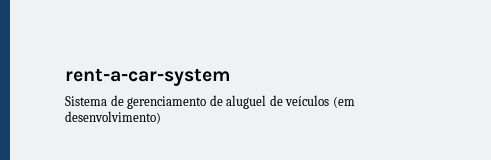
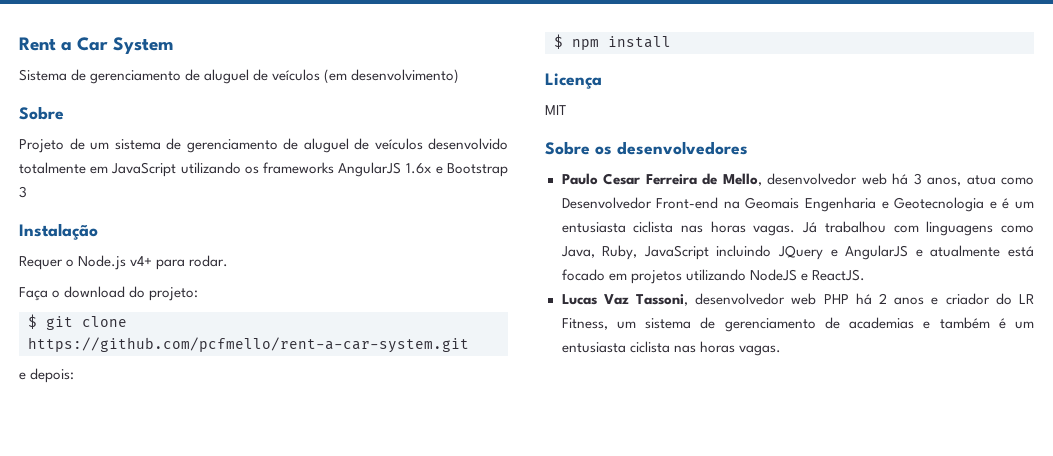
- rent-a-car-system
+ Rent a Car System
  Sistema de gerenciamento de aluguel de veículos (em desenvolvimento)
+ Sobre
+ Projeto de um sistema de gerenciamento de aluguel de veículos desenvolvido totalmente em JavaScript utilizando os frameworks AngularJS 1.6x e Bootstrap 3
+ Instalação
+ Requer o Node.js v4+ para rodar.
+ Faça o download do projeto:
+ $ git clone https://github.com/pcfmello/rent-a-car-system.git
+ e depois:
+ $ npm install
+ Licença
+ MIT
+ Sobre os desenvolvedores
+ Paulo Cesar Ferreira de Mello, desenvolvedor web há 3 anos, atua como Desenvolvedor Front-end na Geomais Engenharia e Geotecnologia e é um entusiasta ciclista nas horas vagas. Já trabalhou com linguagens como Java, Ruby, JavaScript incluindo JQuery e AngularJS e atualmente está focado em projetos utilizando NodeJS e ReactJS.
+ Lucas Vaz Tassoni, desenvolvedor web PHP há 2 anos e criador do LR Fitness, um sistema de gerenciamento de academias e também é um entusiasta ciclista nas horas vagas.

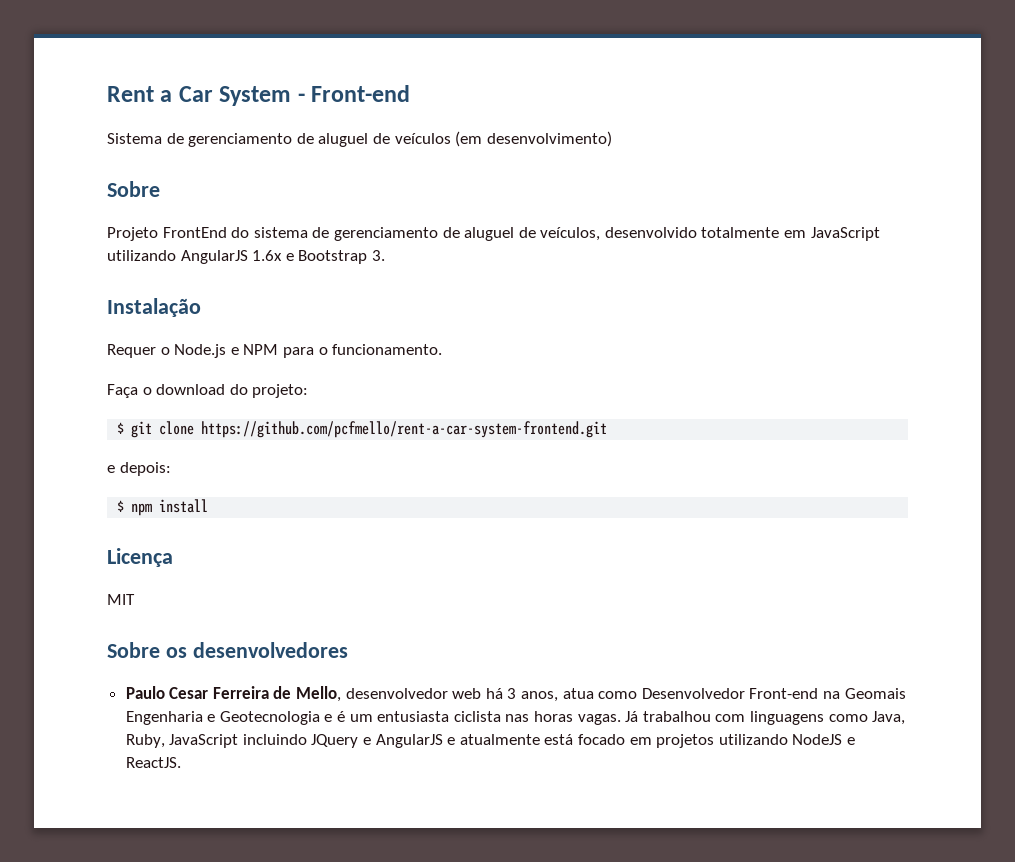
- Rent a Car System
+ Rent a Car System - Front-end
- Projeto de um sistema de gerenciamento de aluguel de veículos desenvolvido totalmente em JavaScript utilizando os frameworks AngularJS 1.6x e Bootstrap 3
+ Projeto FrontEnd do sistema de gerenciamento de aluguel de veículos, desenvolvido totalmente em JavaScript utilizando AngularJS 1.6x e Bootstrap 3.
- Requer o Node.js v4+ para rodar.
+ Requer o Node.js e NPM para o funcionamento.
- $ git clone https://github.com/pcfmello/rent-a-car-system.git
+ $ git clone https://github.com/pcfmello/rent-a-car-system-frontend.git
- Lucas Vaz Tassoni, desenvolvedor web PHP há 2 anos e criador do LR Fitness, um sistema de gerenciamento de academias e também é um entusiasta ciclista nas horas vagas.

